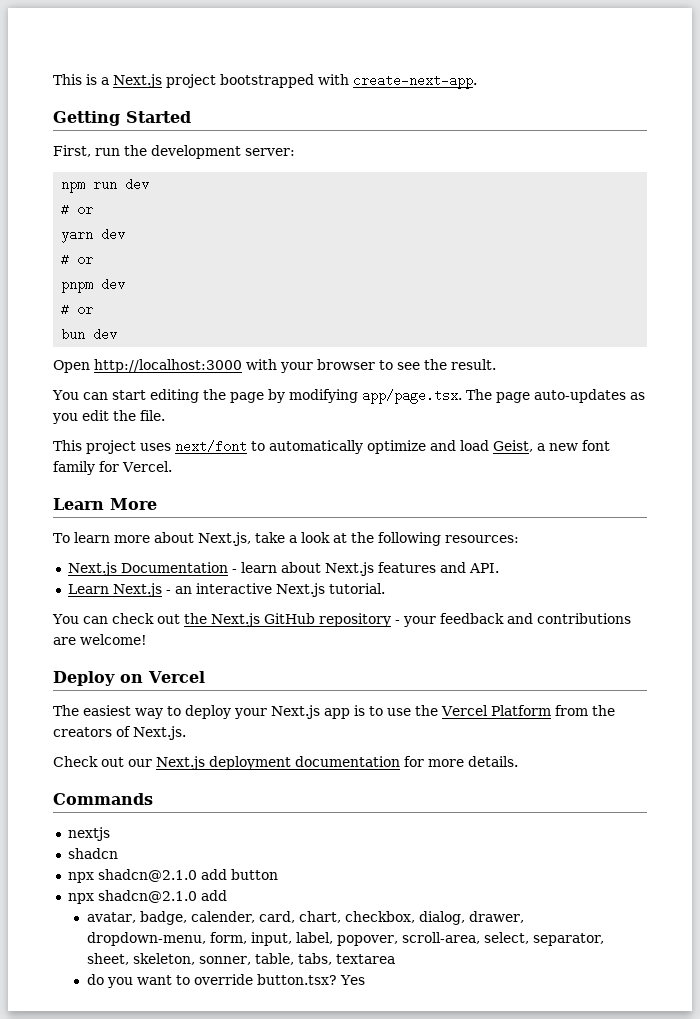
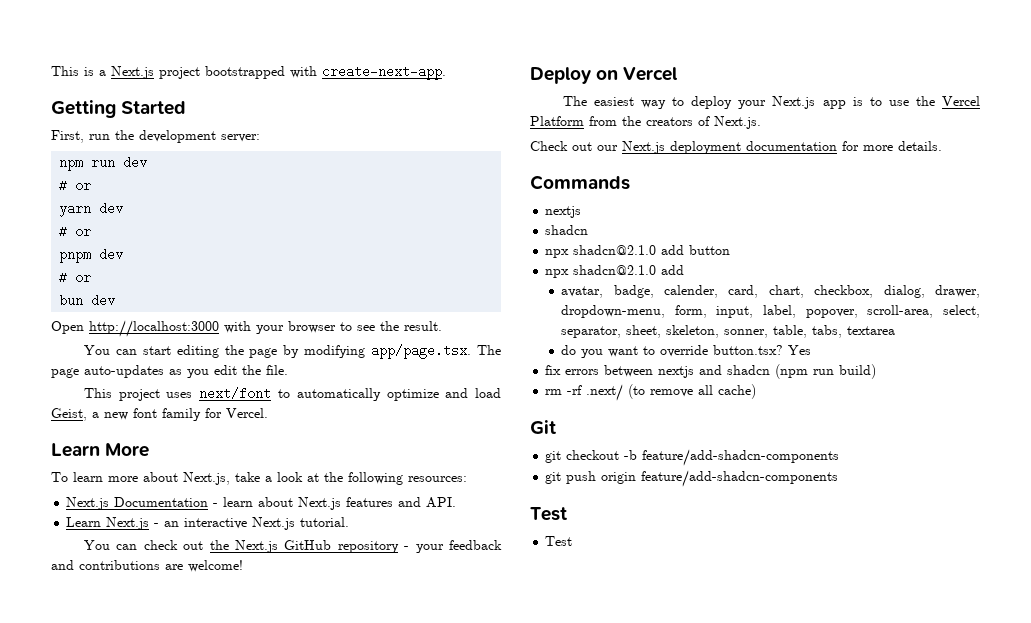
+ fix errors between nextjs and shadcn (npm run build)
+ rm -rf .next/ (to remove all cache)
+ Git
+ git checkout -b feature/add-shadcn-components
+ git push origin feature/add-shadcn-components
+ Test
+ Test

